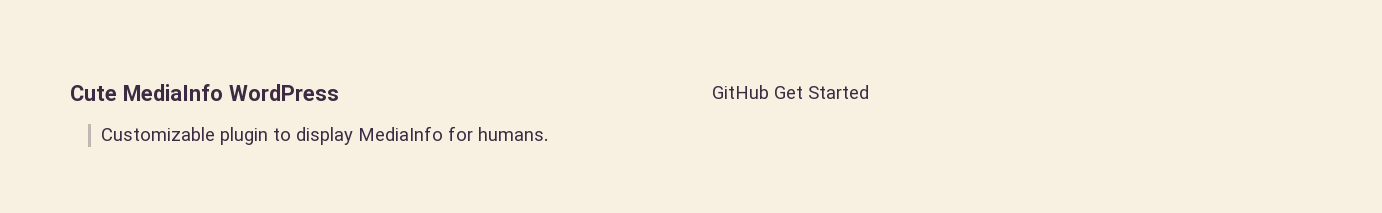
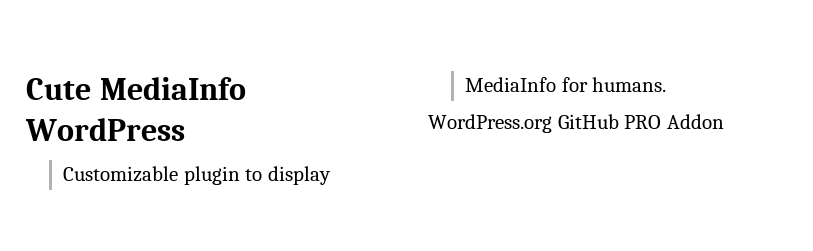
- GitHub Get Started
+ WordPress.org GitHub PRO Addon

